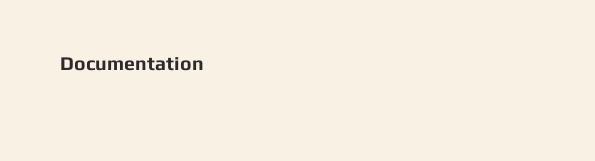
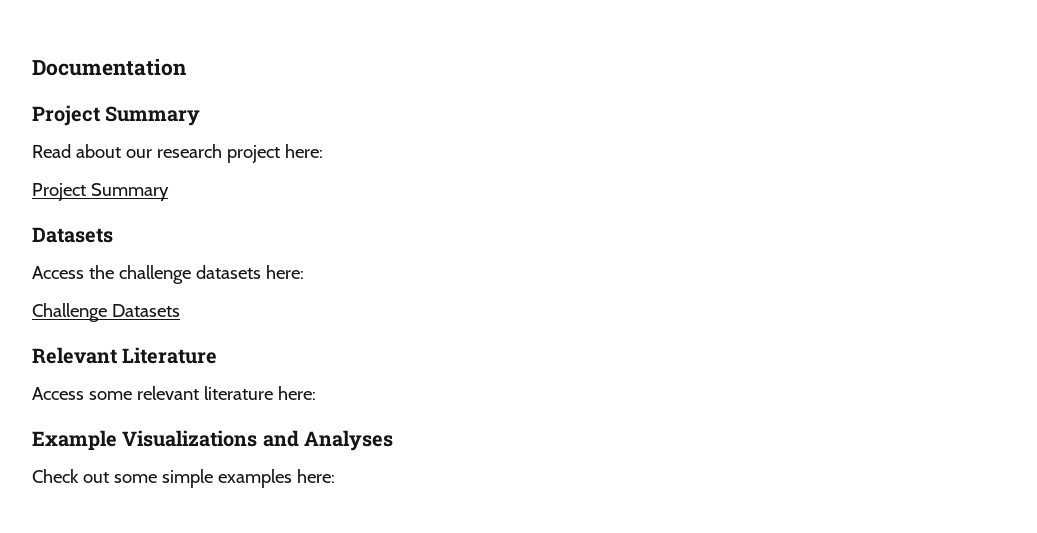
  Documentation
+ Project Summary
+ Read about our research project here:
+ Project Summary
+ Datasets
+ Access the challenge datasets here:
+ Challenge Datasets
+ Relevant Literature
+ Access some relevant literature here:
+ Example Visualizations and Analyses
+ Check out some simple examples here:

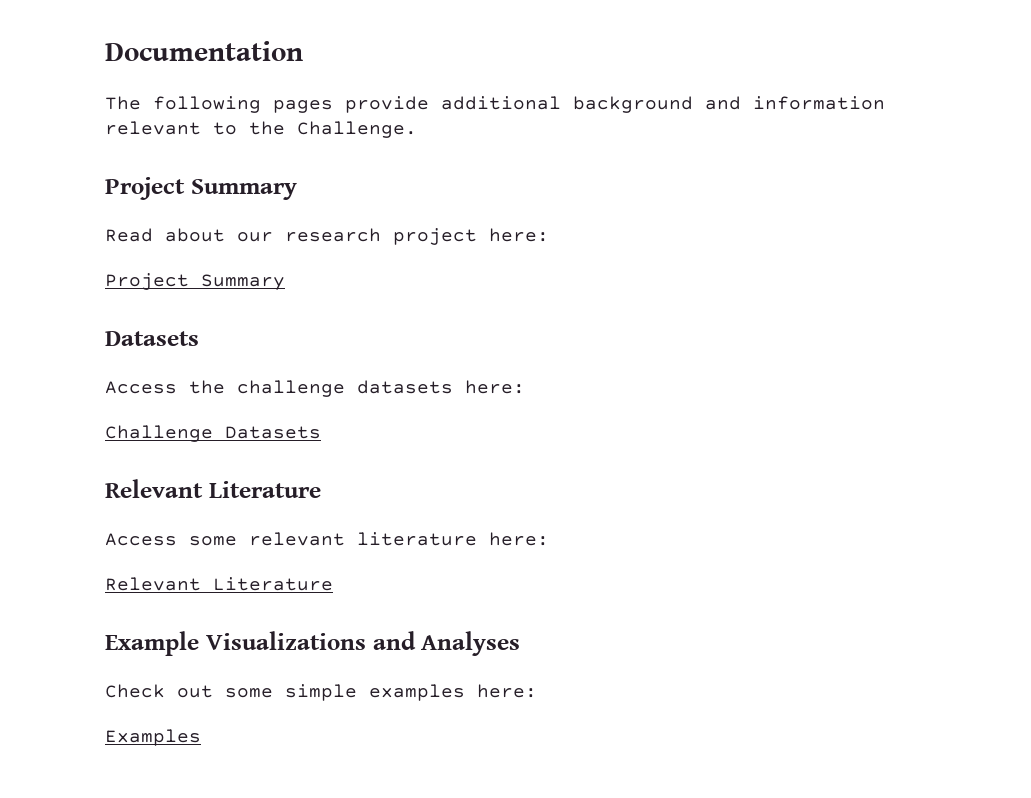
+ The following pages provide additional background and information relevant to the Challenge.
  Access some relevant literature here:
+ Relevant Literature
+ Examples

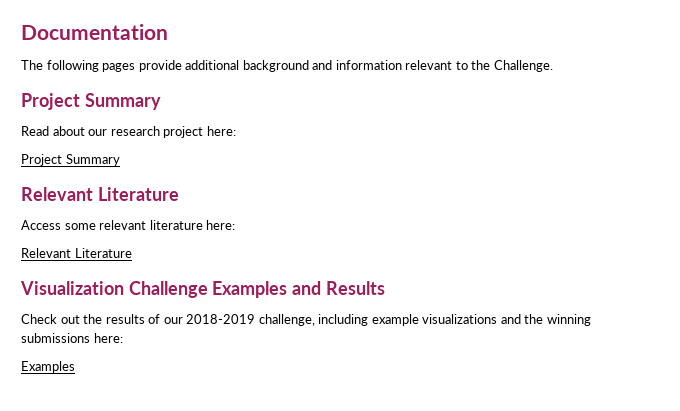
  Read about our research project here:
  Project Summary
- Datasets
- Access the challenge datasets here:
- Challenge Datasets
- Example Visualizations and Analyses
- Check out some simple examples here:
+ Visualization Challenge Examples and Results
+ Check out the results of our 2018-2019 challenge, including example visualizations and the winning submissions here:

